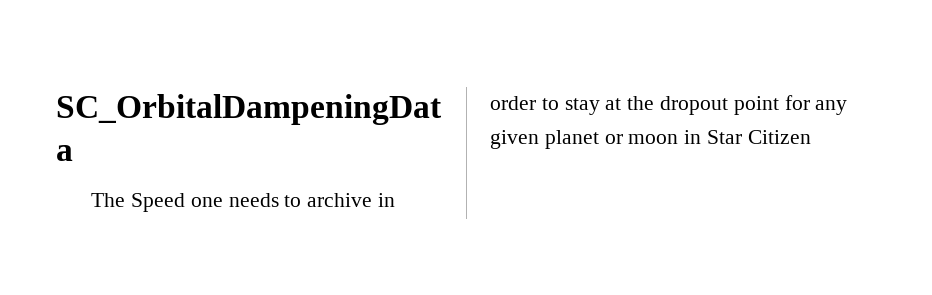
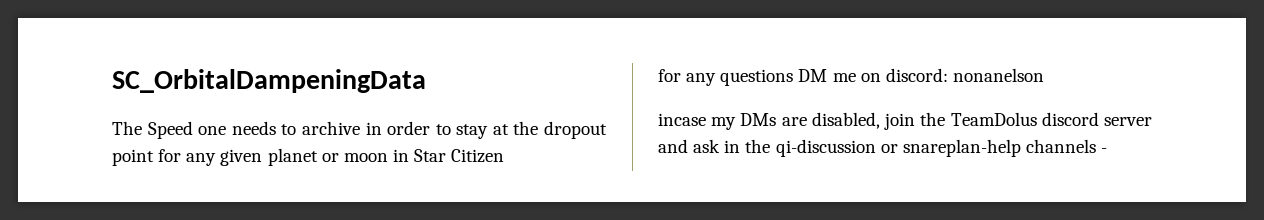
+ for any questions DM me on discord: nonanelson
+ incase my DMs are disabled, join the TeamDolus discord server and ask in the qi-discussion or snareplan-help channels -

